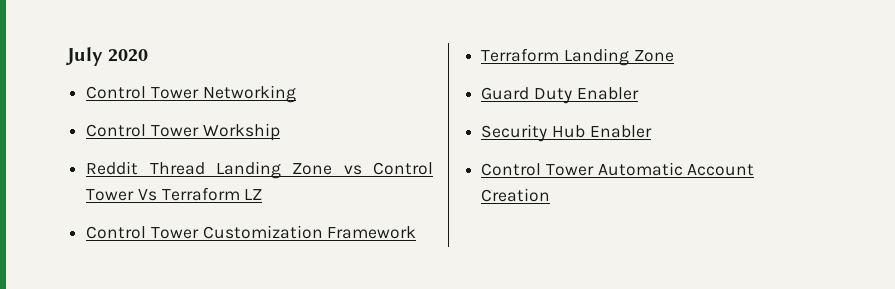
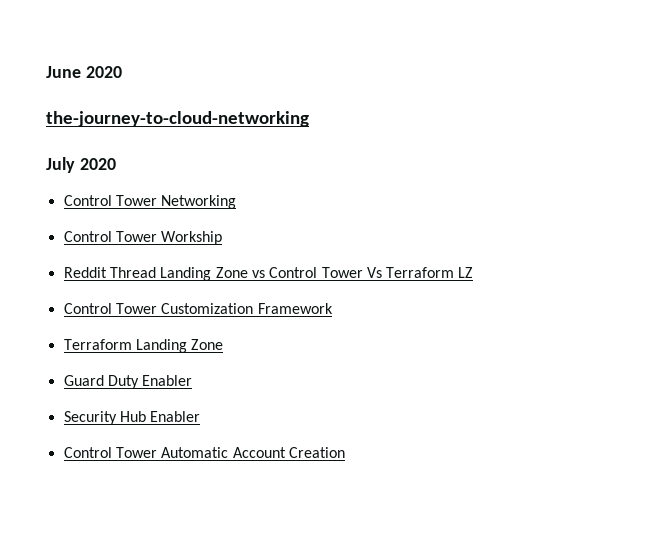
+ June 2020
+ the-journey-to-cloud-networking

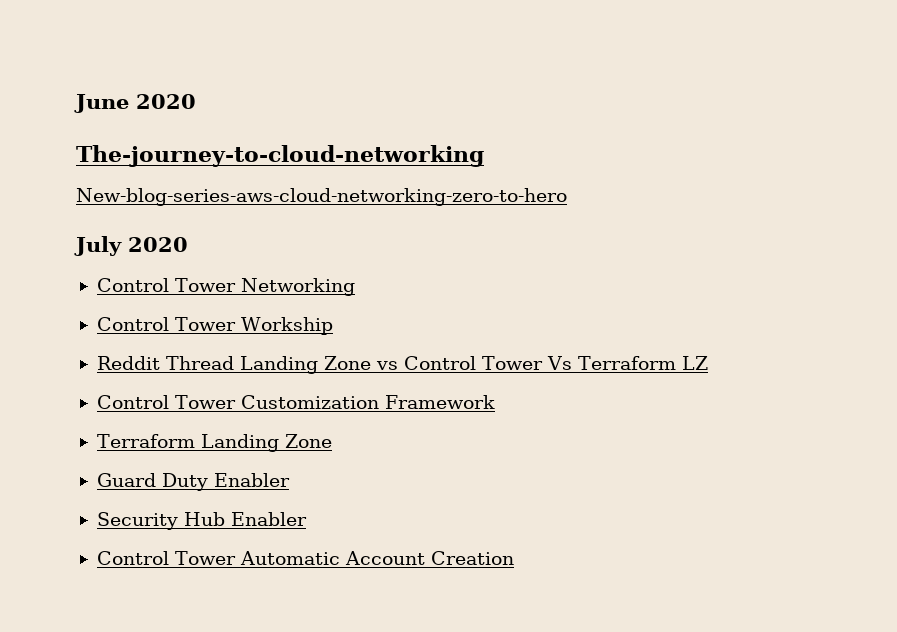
- the-journey-to-cloud-networking
+ The-journey-to-cloud-networking
+ New-blog-series-aws-cloud-networking-zero-to-hero

